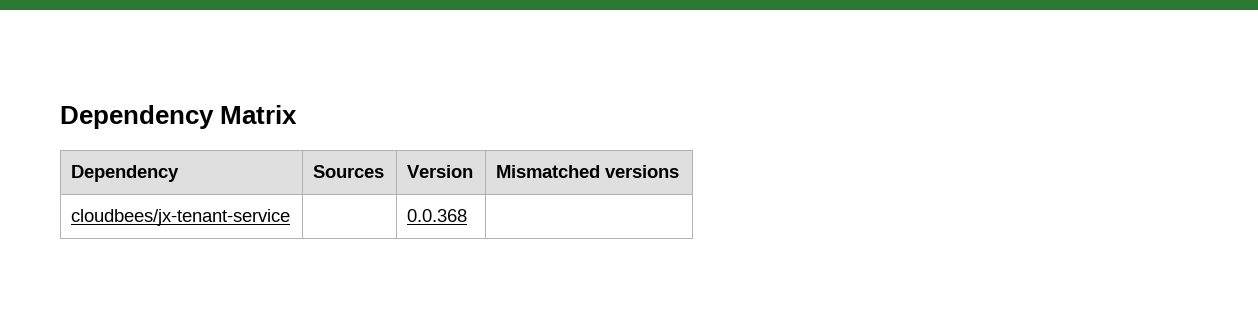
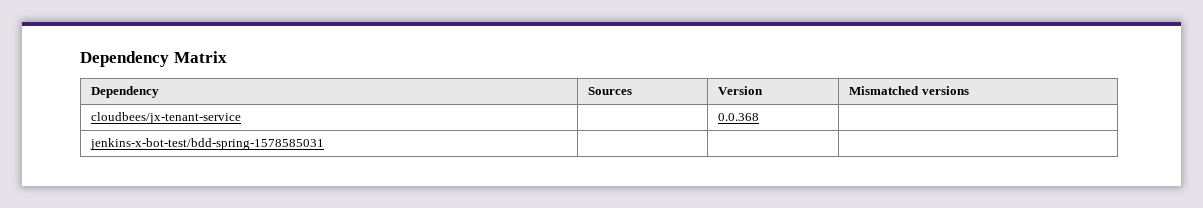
+ jenkins-x-bot-test/bdd-spring-1578585031 | | |

